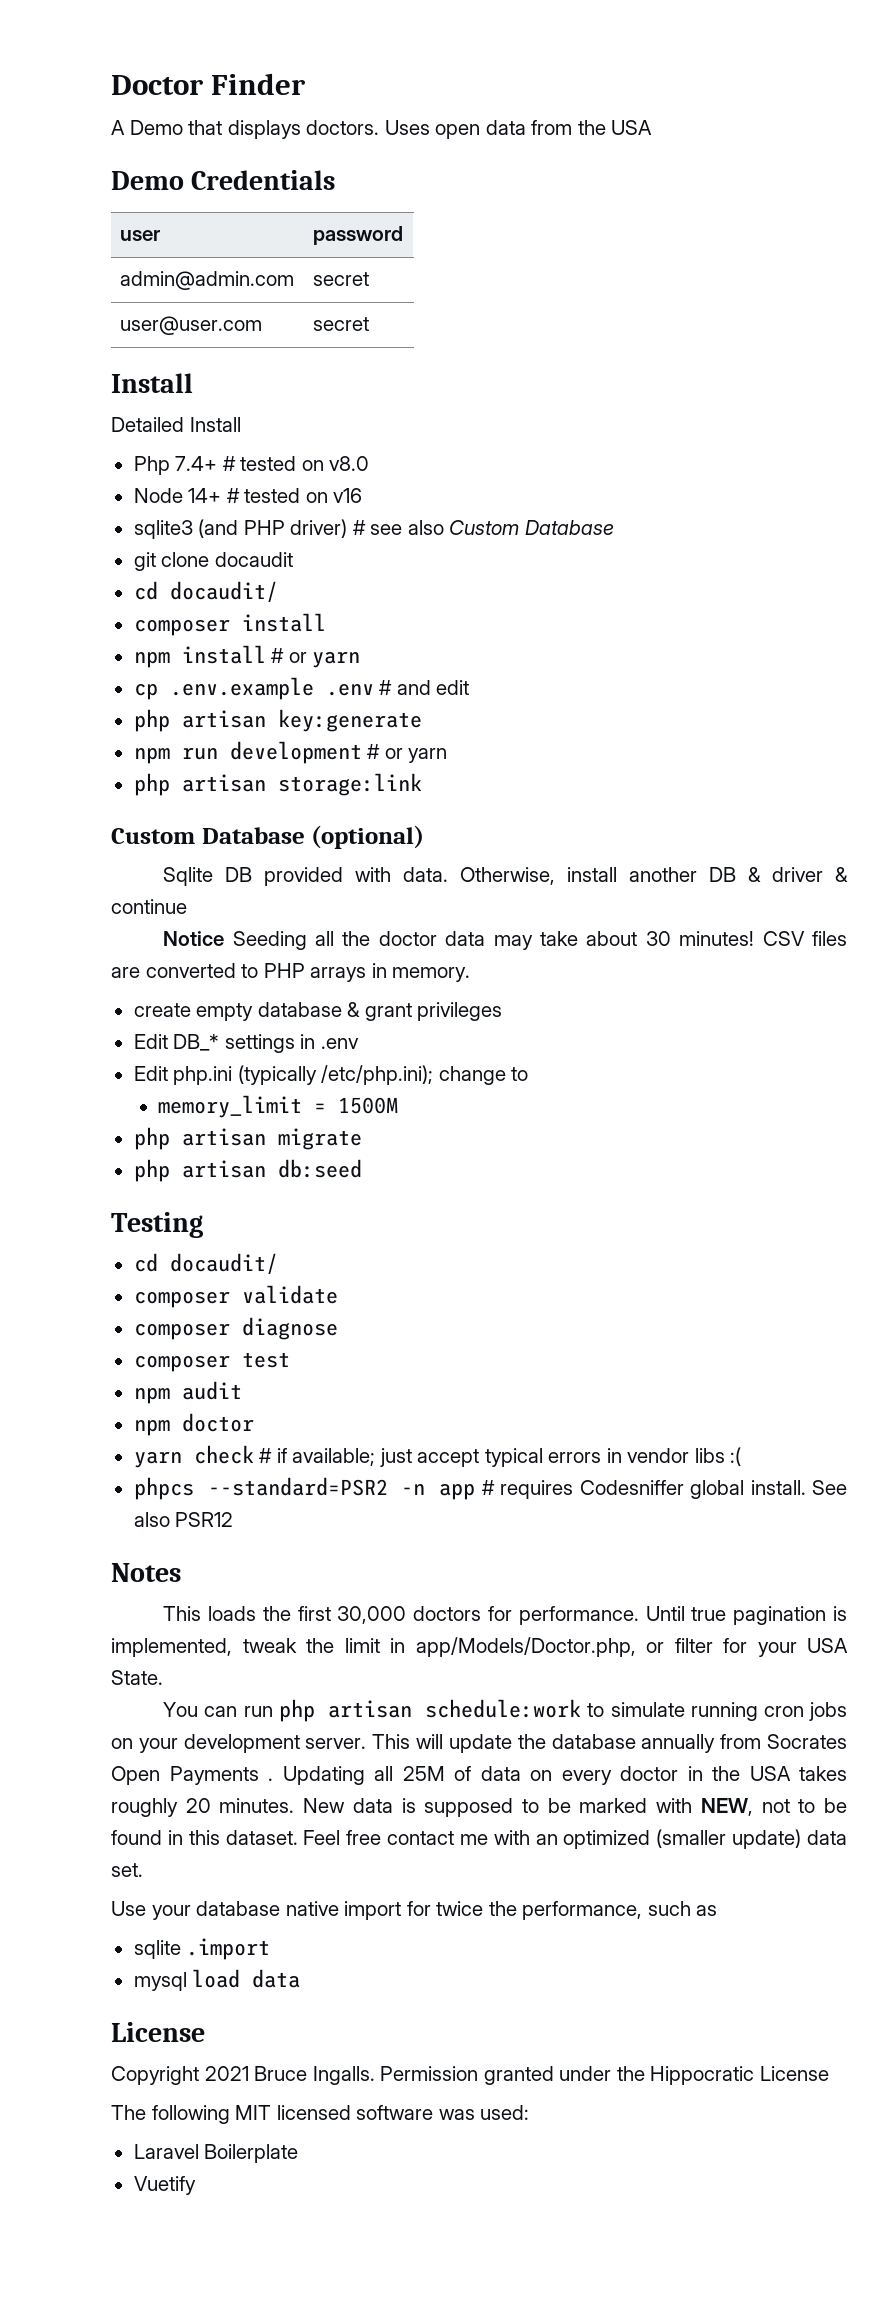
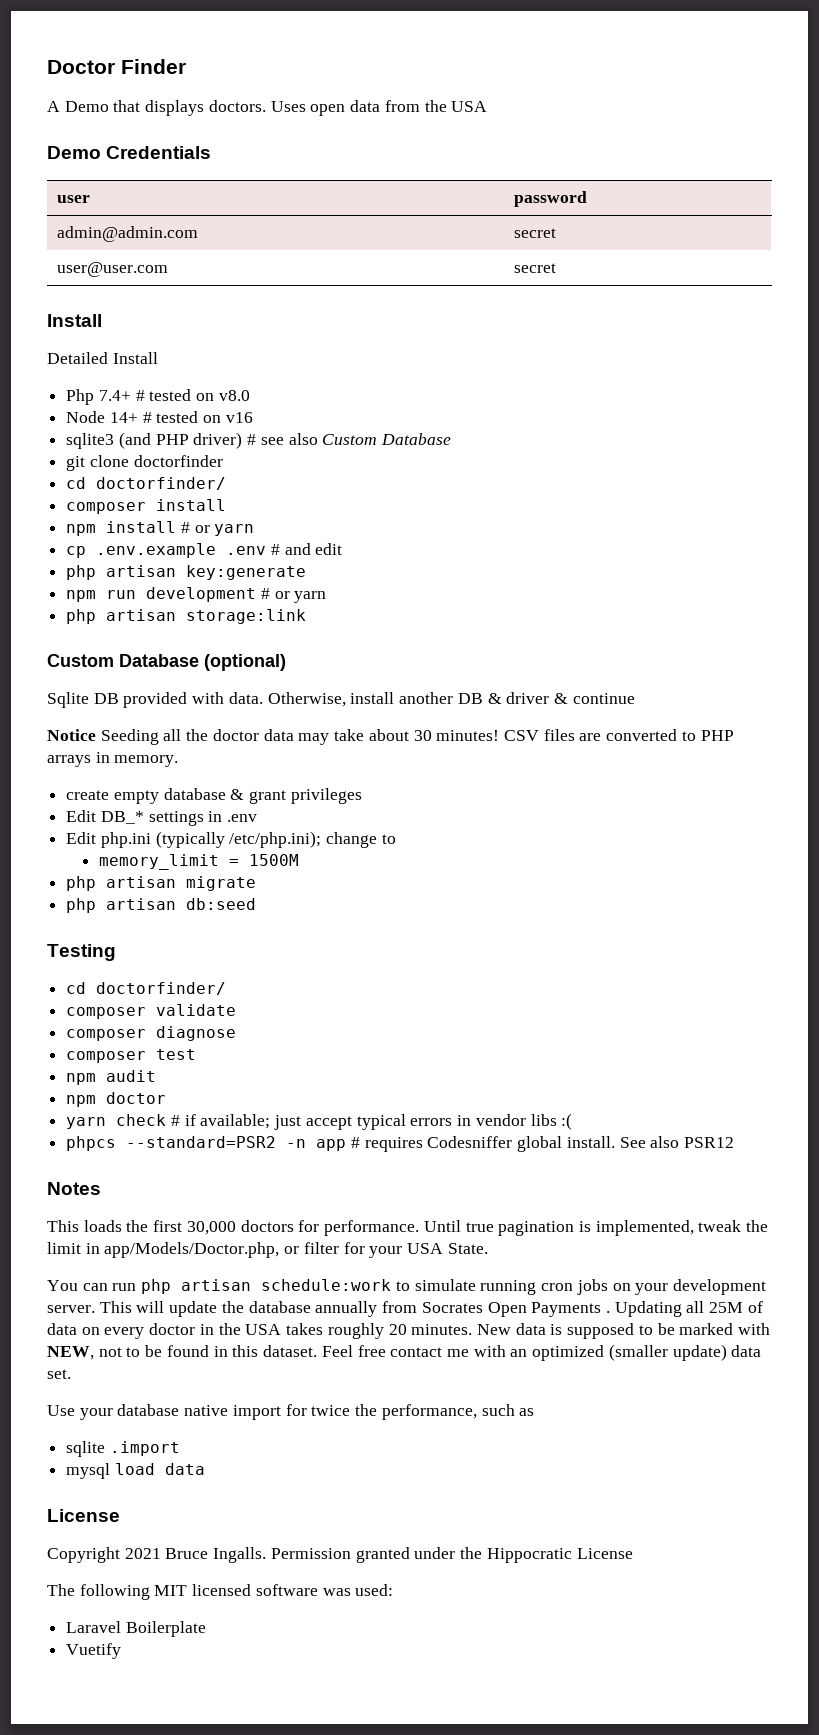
- git clone docaudit
- cd docaudit/
+ git clone doctorfinder
+ cd doctorfinder/
  Testing
- cd docaudit/
+ cd doctorfinder/

